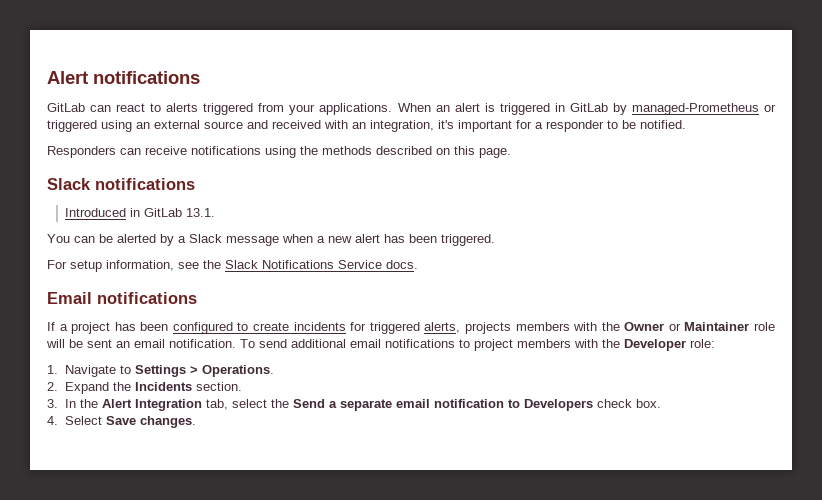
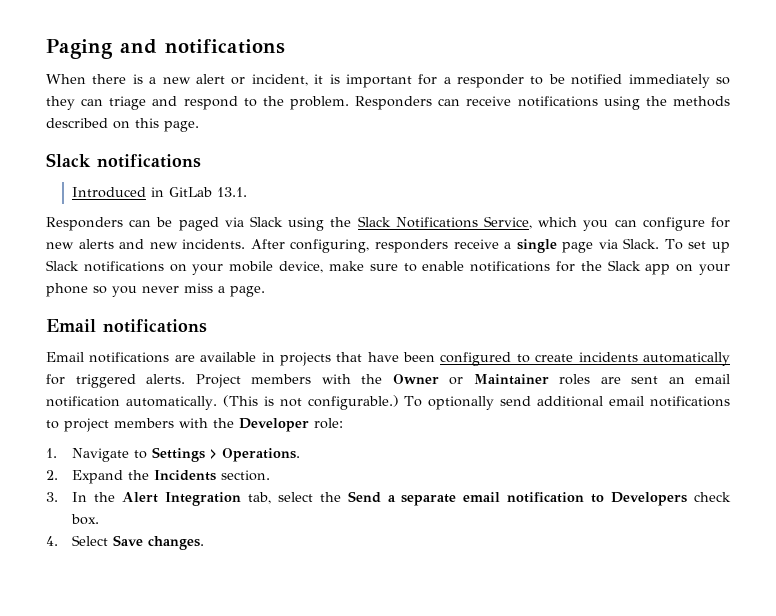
- Alert notifications
- GitLab can react to alerts triggered from your applications. When an alert is triggered in GitLab by managed-Prometheus or triggered using an external source and received with an integration, it's important for a responder to be notified.
- Responders can receive notifications using the methods described on this page.
+ Paging and notifications
+ When there is a new alert or incident, it is important for a responder to be notified immediately so they can triage and respond to the problem. Responders can receive notifications using the methods described on this page.
- You can be alerted by a Slack message when a new alert has been triggered.
- For setup information, see the Slack Notifications Service docs.
+ Responders can be paged via Slack using the Slack Notifications Service, which you can configure for new alerts and new incidents. After configuring, responders receive a single page via Slack. To set up Slack notifications on your mobile device, make sure to enable notifications for the Slack app on your phone so you never miss a page.
  Email notifications
- If a project has been configured to create incidents for triggered alerts, projects members with the Owner or Maintainer role will be sent an email notification. To send additional email notifications to project members with the Developer role:
+ Email notifications are available in projects that have been configured to create incidents automatically for triggered alerts. Project members with the Owner or Maintainer roles are sent an email notification automatically. (This is not configurable.) To optionally send additional email notifications to project members with the Developer role:

